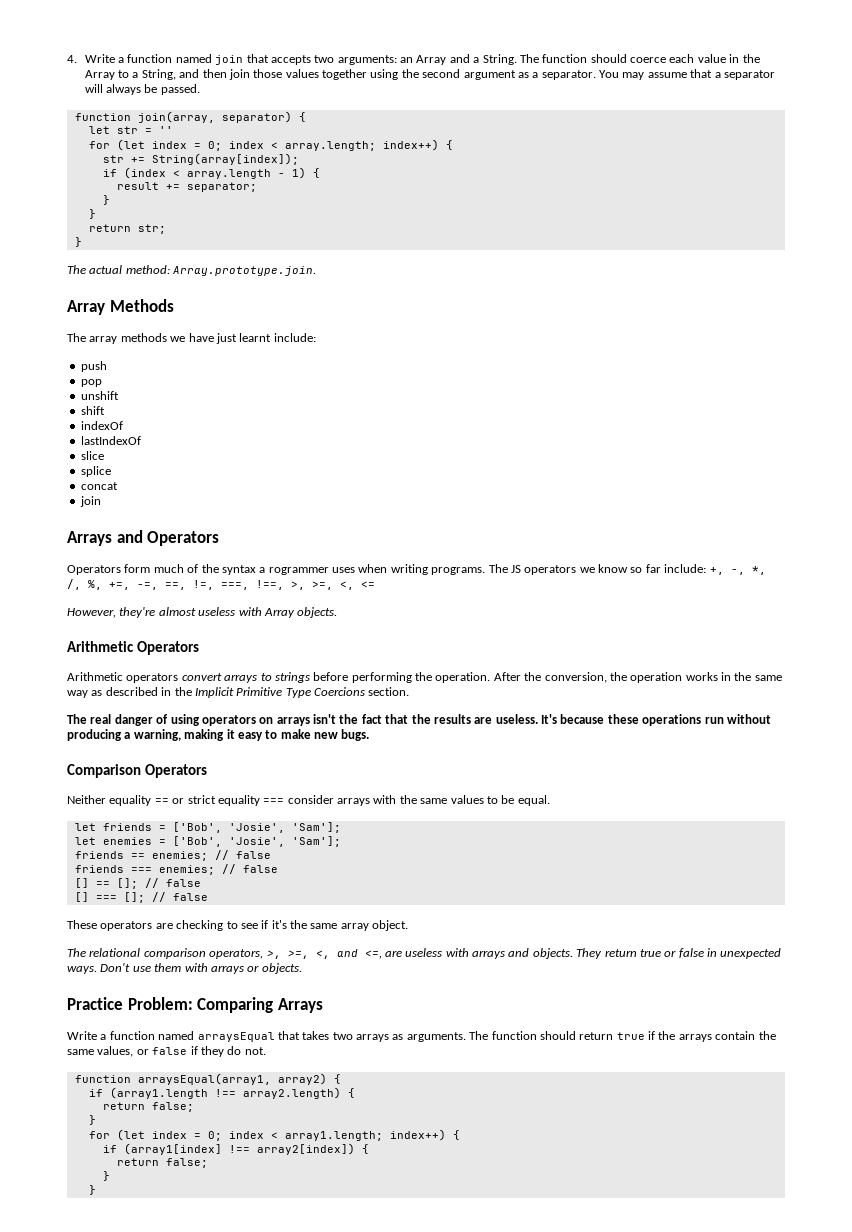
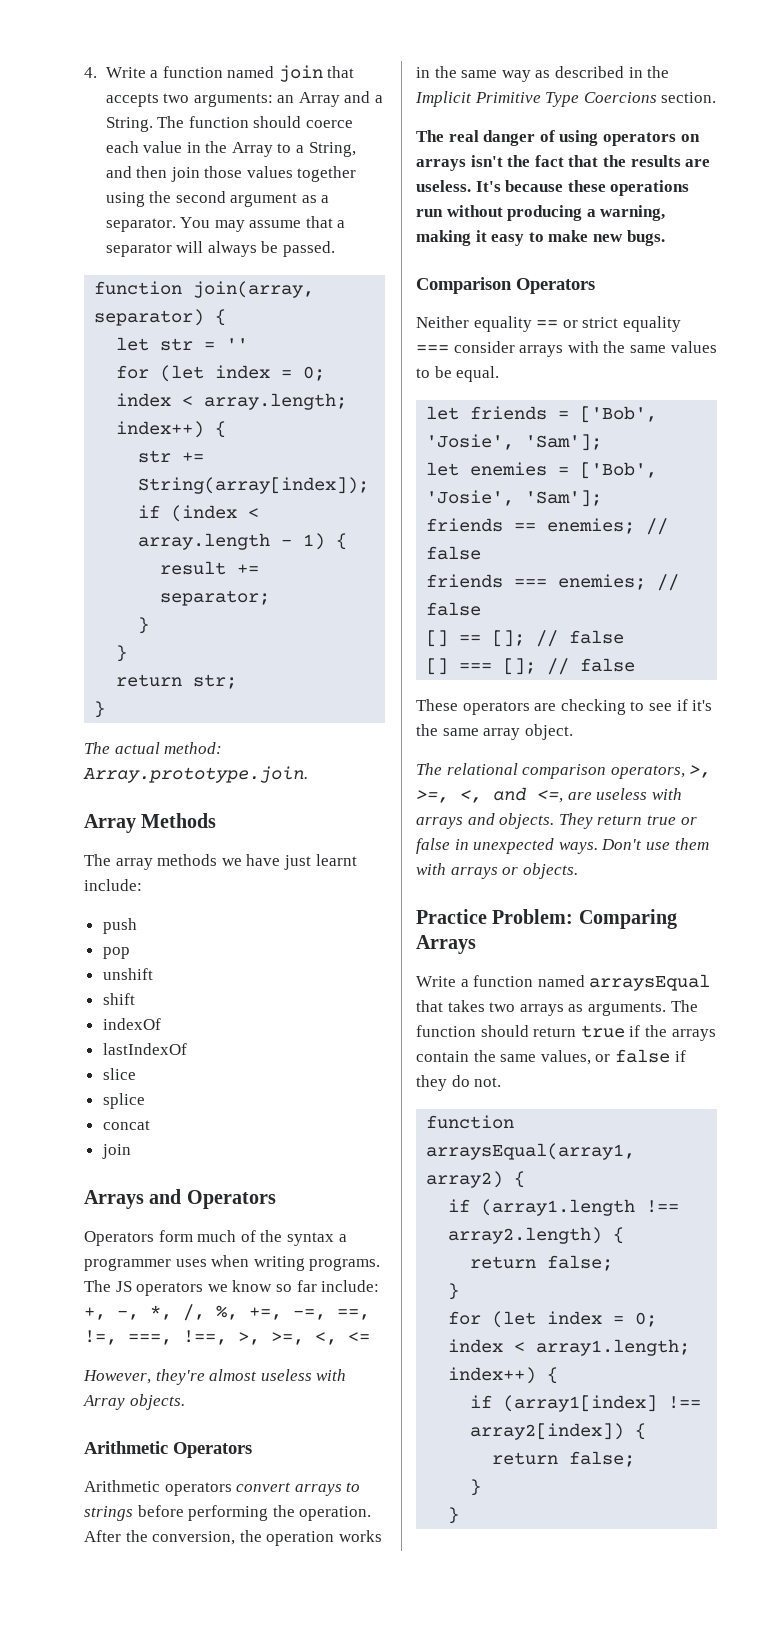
- Operators form much of the syntax a rogrammer uses when writing programs.
+ Operators form much of the syntax a programmer uses when writing programs.

